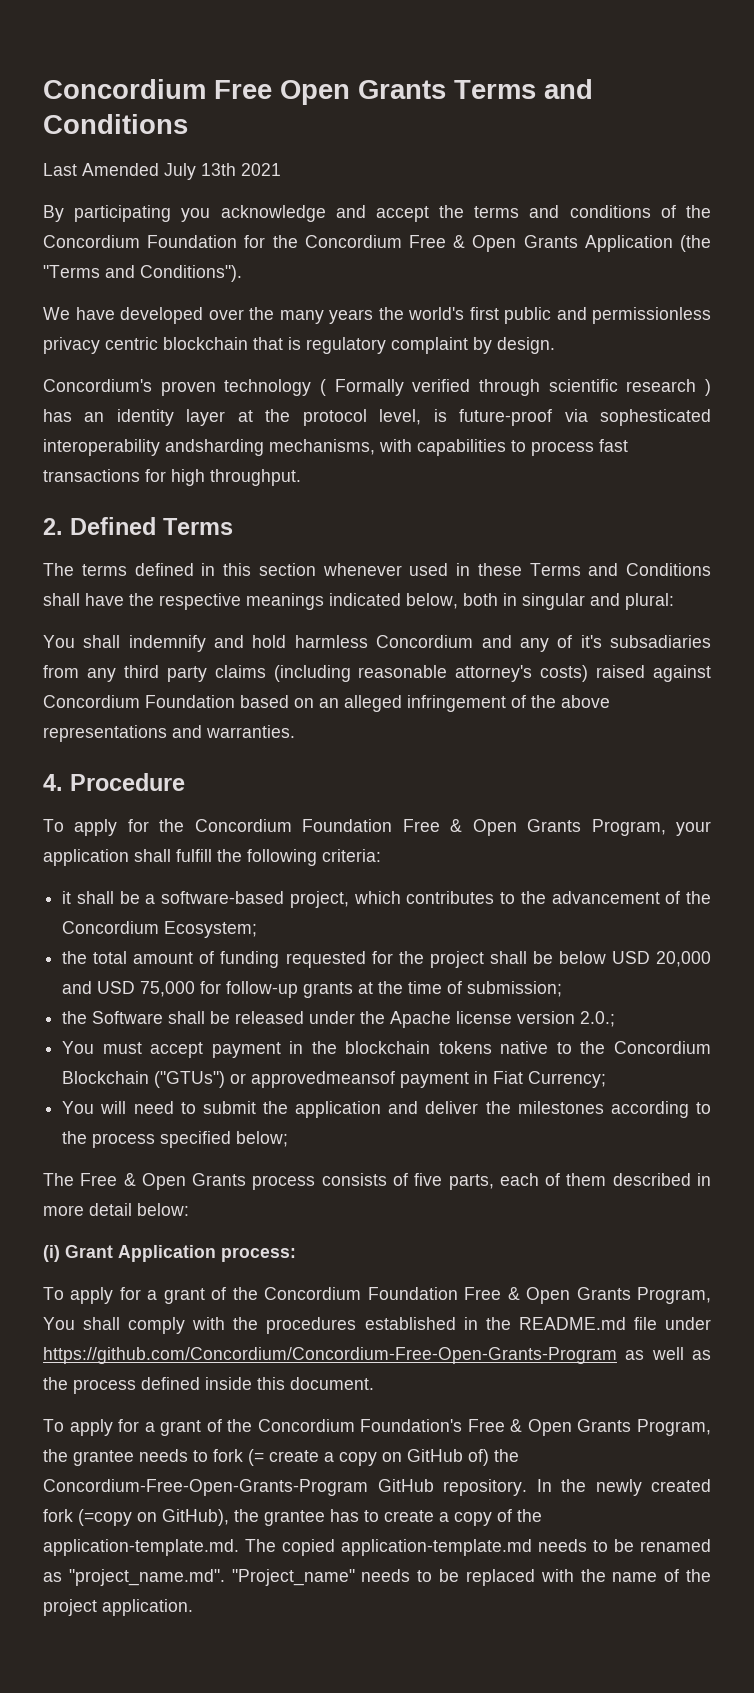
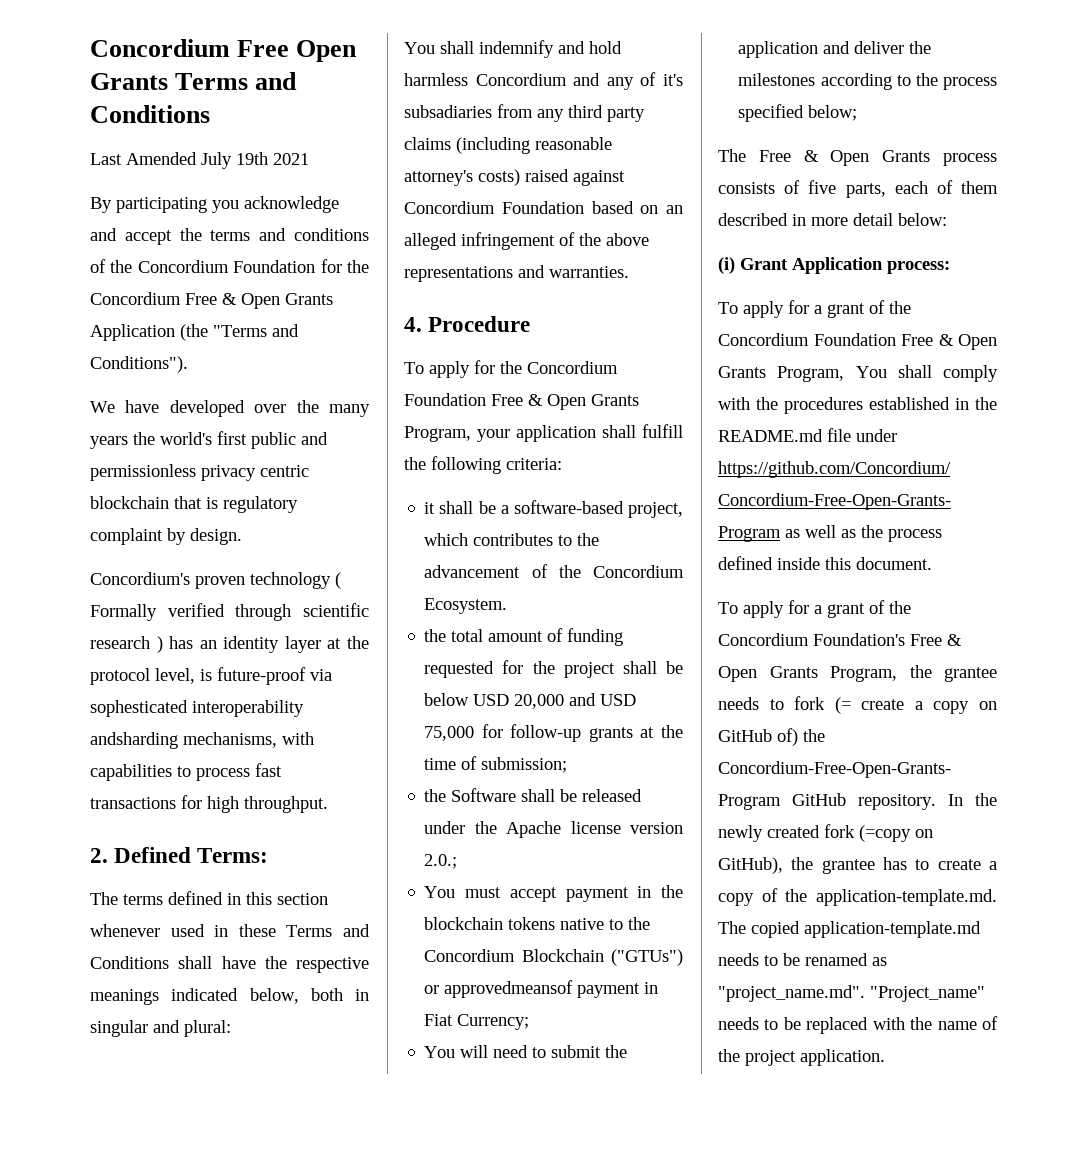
- Last Amended July 13th 2021
+ Last Amended July 19th 2021
- 2. Defined Terms
+ 2. Defined Terms:
- it shall be a software-based project, which contributes to the advancement of the Concordium Ecosystem;
+ it shall be a software-based project, which contributes to the advancement of the Concordium Ecosystem.

